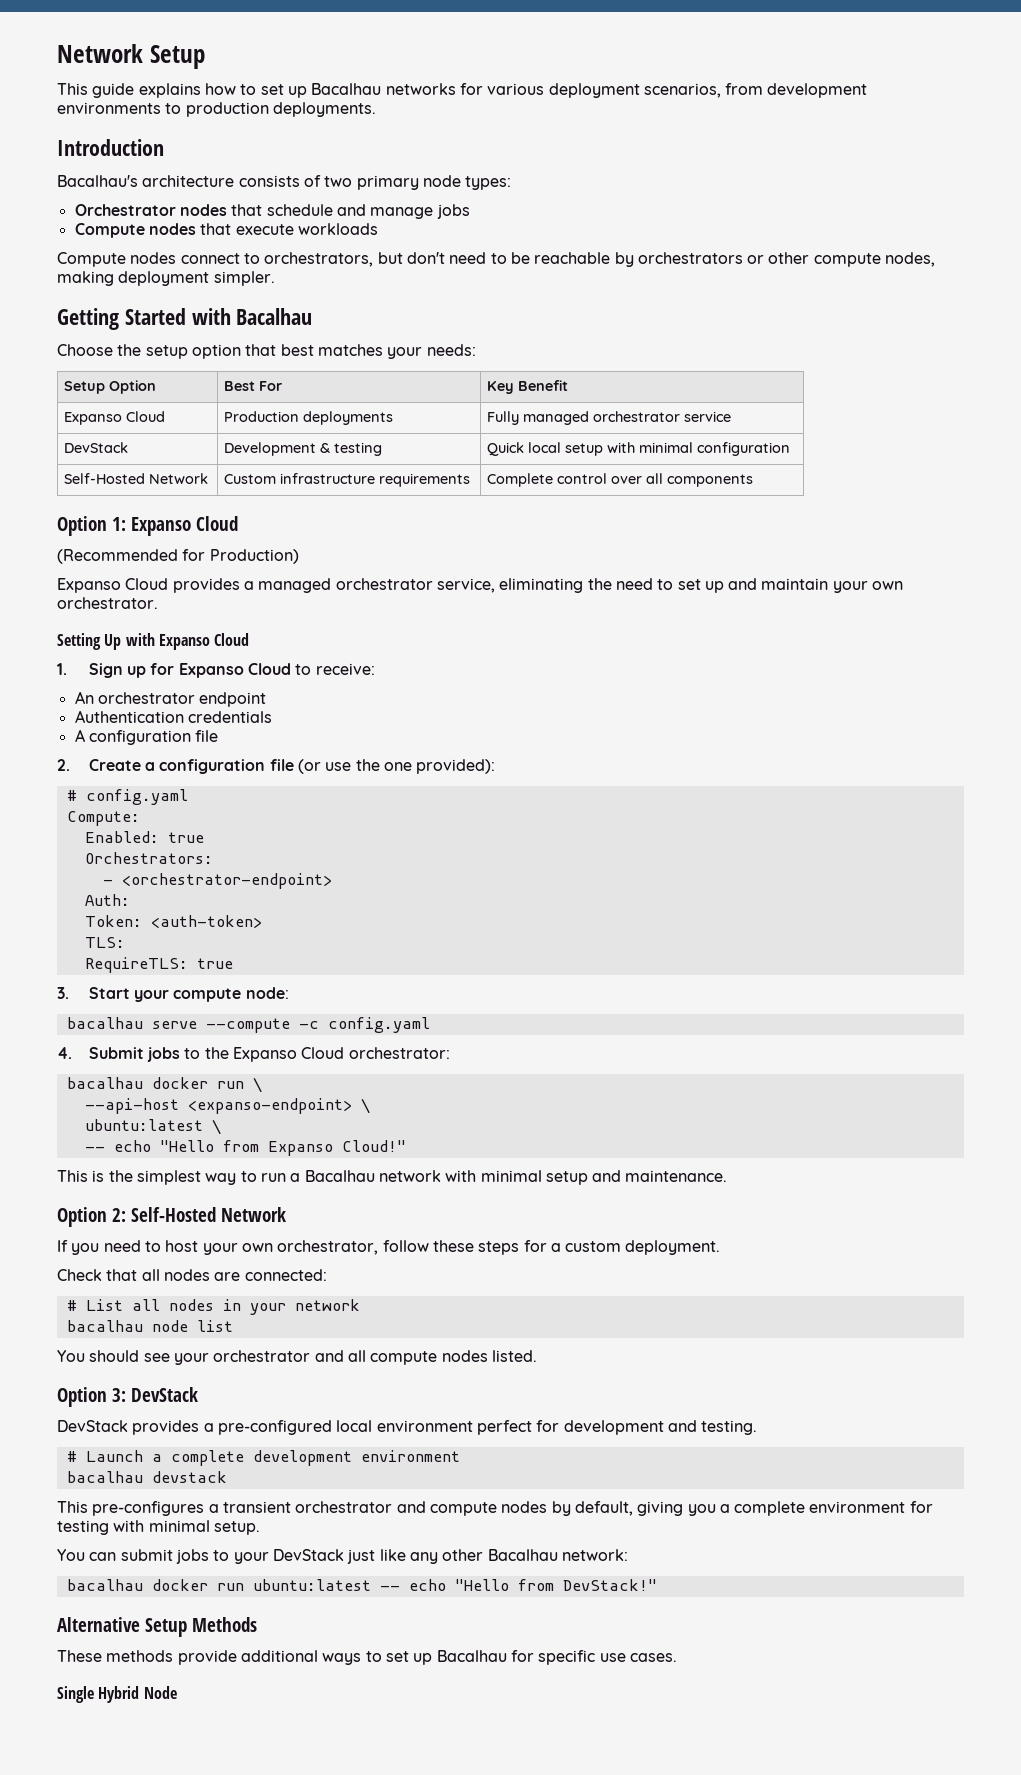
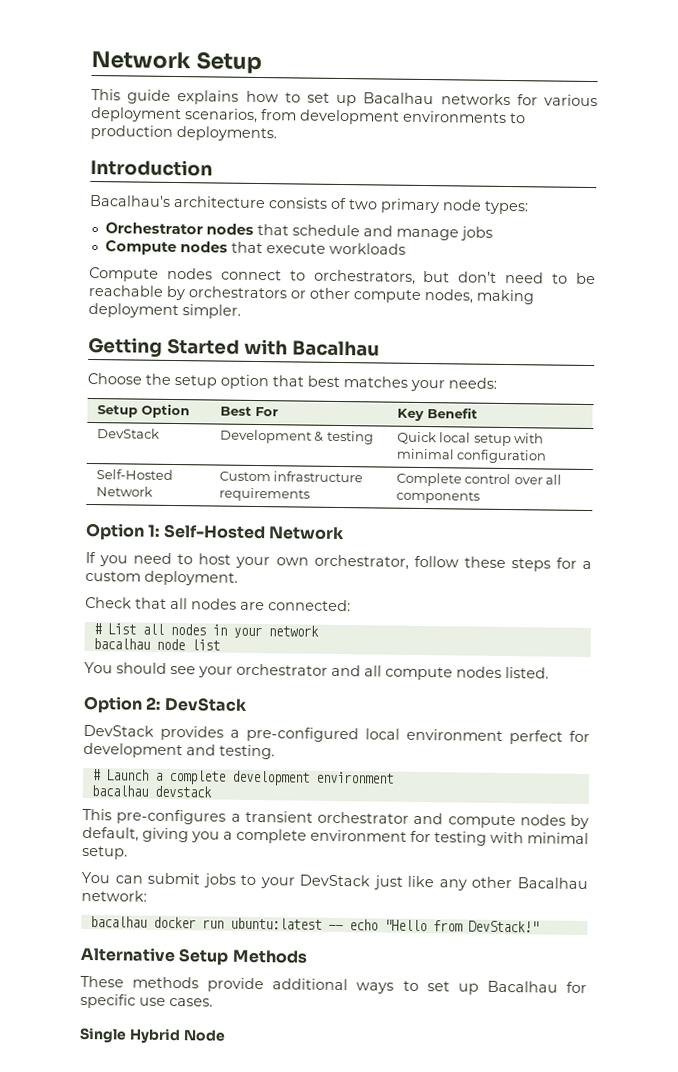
- Expanso Cloud | Production deployments | Fully managed orchestrator service
- Option 1: Expanso Cloud
- (Recommended for Production)
- Expanso Cloud provides a managed orchestrator service, eliminating the need to set up and maintain your own orchestrator.
- Setting Up with Expanso Cloud
- 1. Sign up for Expanso Cloud to receive:
- An orchestrator endpoint
- Authentication credentials
- A configuration file
- 2. Create a configuration file (or use the one provided):
- # config.yaml
- Compute:
- Enabled: true
- Orchestrators:
- - <orchestrator-endpoint>
- Auth:
- Token: <auth-token>
- TLS:
- RequireTLS: true
- 3. Start your compute node:
- bacalhau serve --compute -c config.yaml
- 4. Submit jobs to the Expanso Cloud orchestrator:
- bacalhau docker run \
- --api-host <expanso-endpoint> \
- ubuntu:latest \
- -- echo "Hello from Expanso Cloud!"
- This is the simplest way to run a Bacalhau network with minimal setup and maintenance.
- Option 2: Self-Hosted Network
+ Option 1: Self-Hosted Network
- Option 3: DevStack
+ Option 2: DevStack

